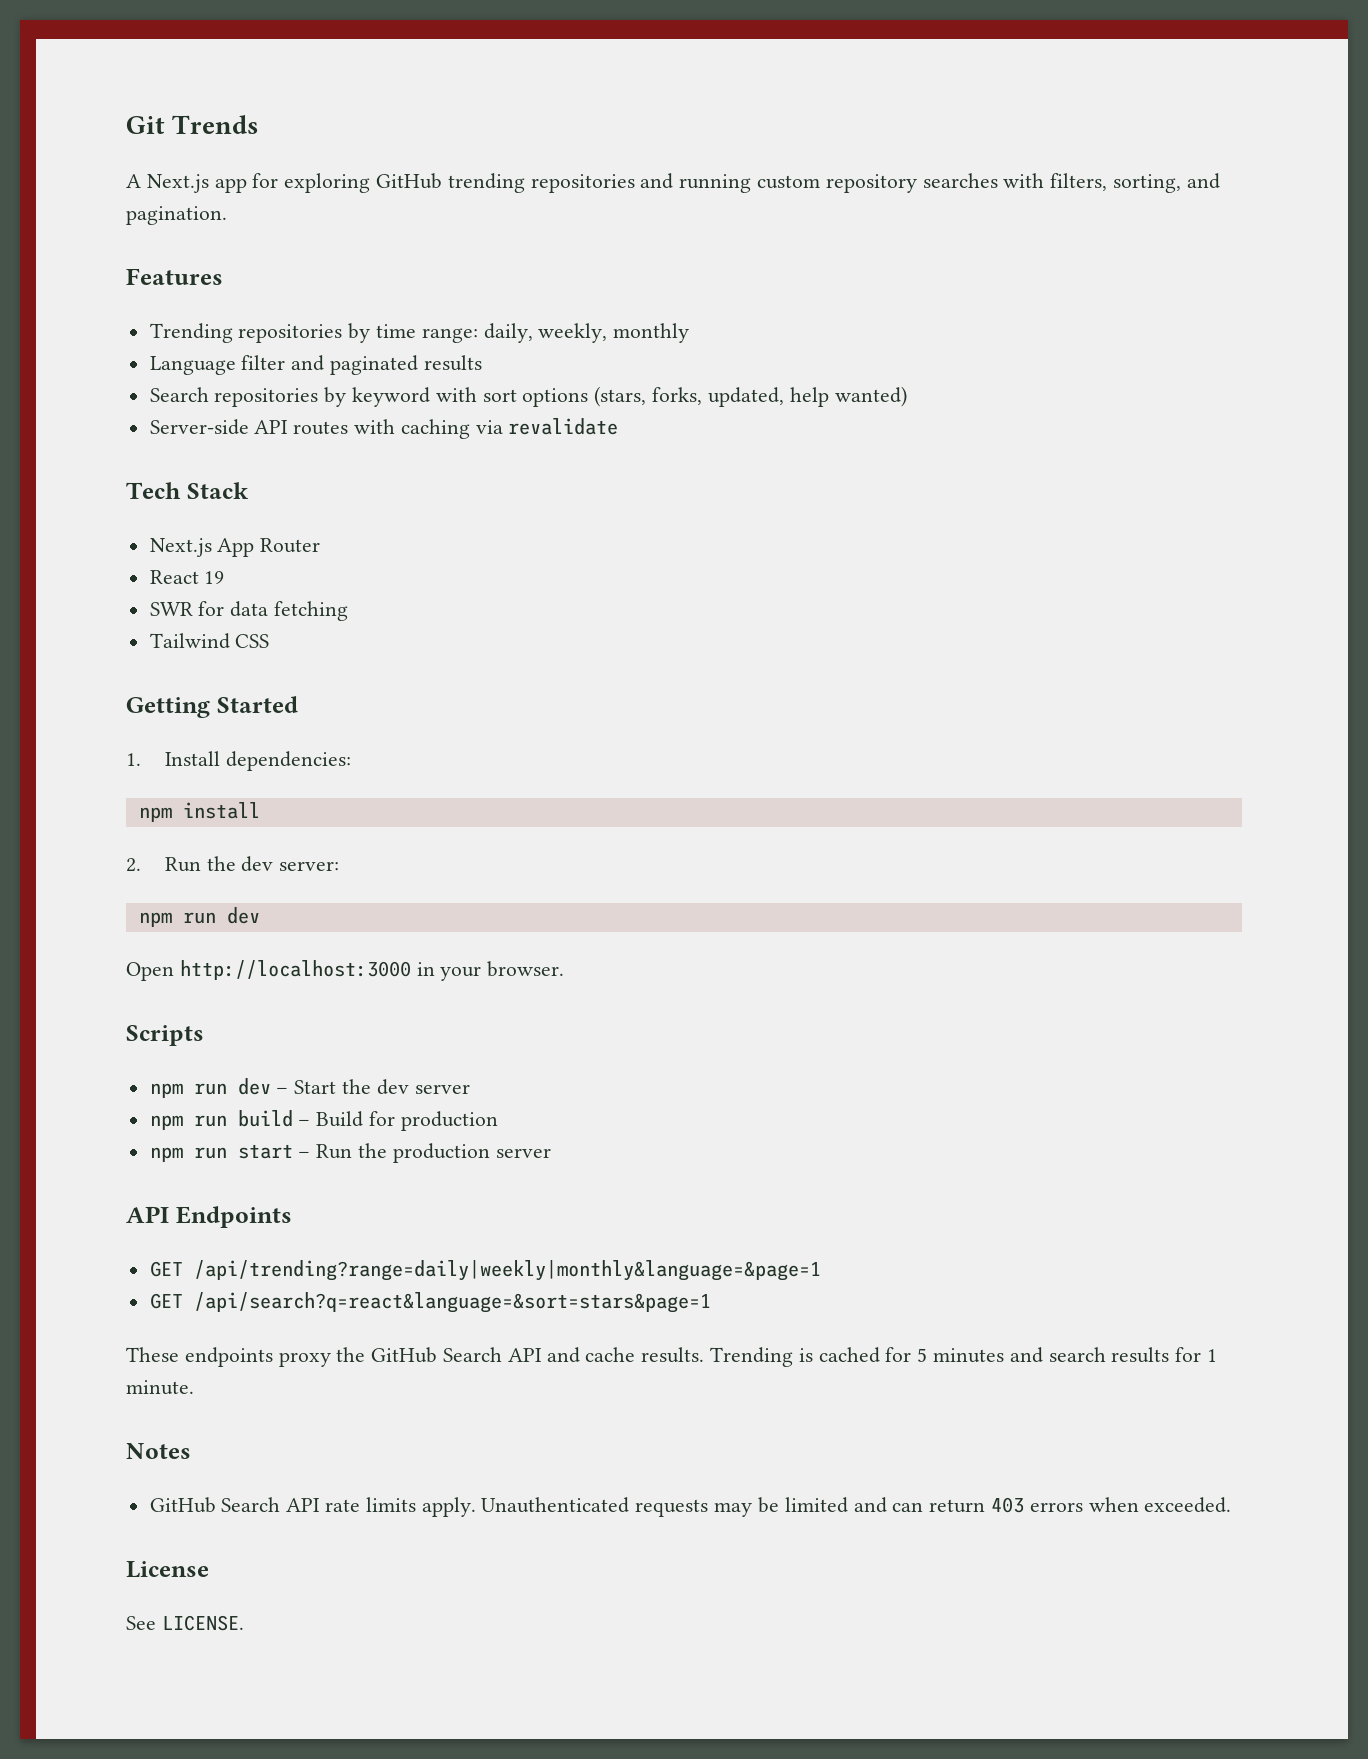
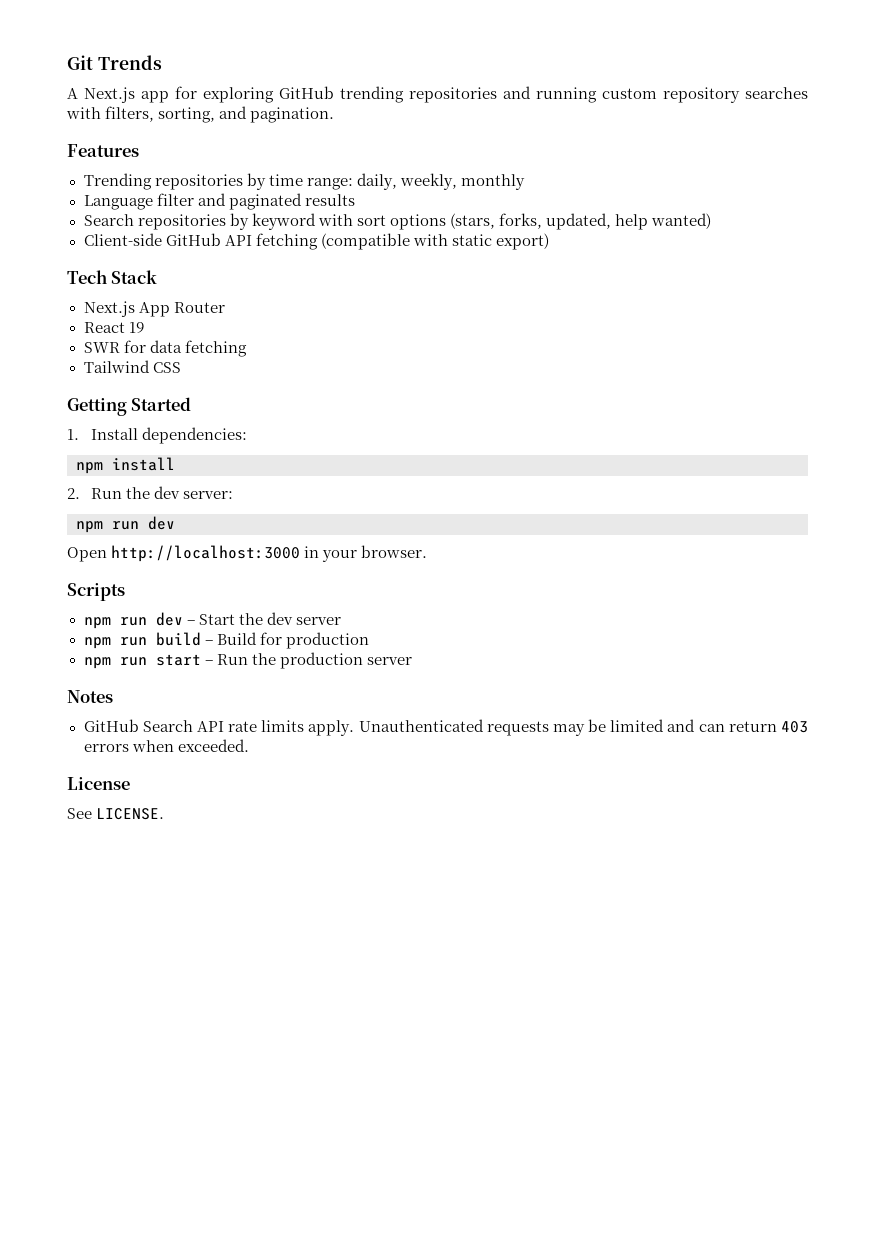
- Server-side API routes with caching via revalidate
+ Client-side GitHub API fetching (compatible with static export)
- API Endpoints
- GET /api/trending?range=daily|weekly|monthly&language=&page=1
- GET /api/search?q=react&language=&sort=stars&page=1
- These endpoints proxy the GitHub Search API and cache results. Trending is cached for 5 minutes and search results for 1 minute.

